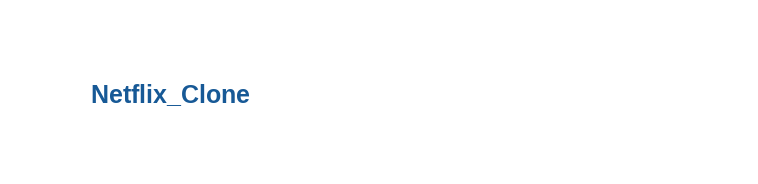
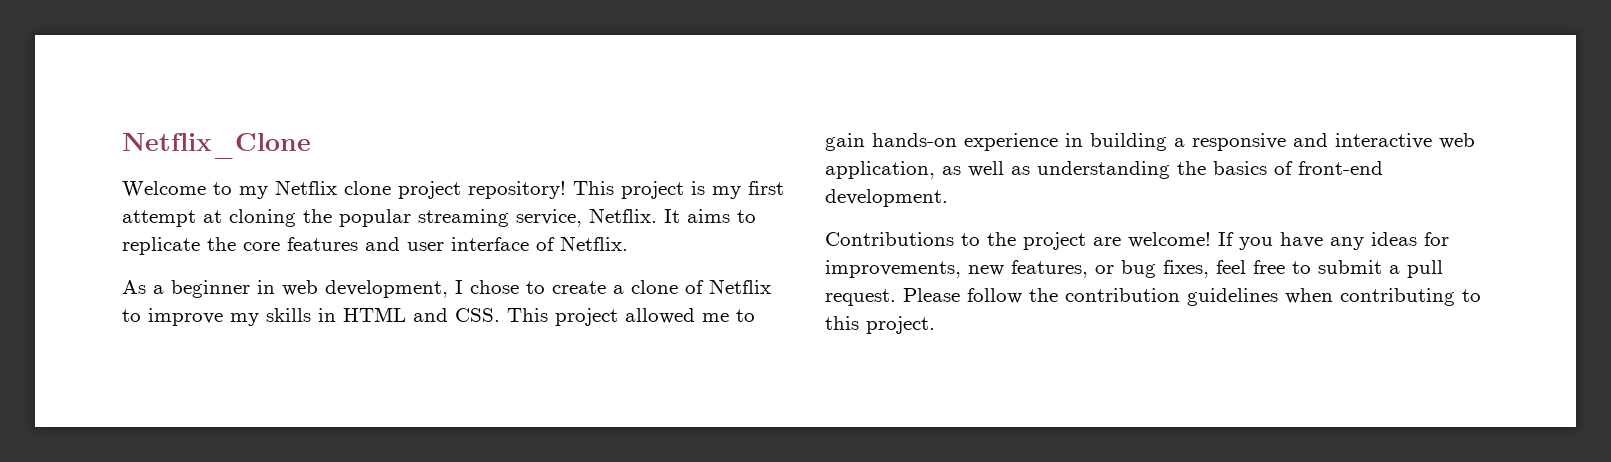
+ Welcome to my Netflix clone project repository! This project is my first attempt at cloning the popular streaming service, Netflix. It aims to replicate the core features and user interface of Netflix.
+ As a beginner in web development, I chose to create a clone of Netflix to improve my skills in HTML and CSS. This project allowed me to gain hands-on experience in building a responsive and interactive web application, as well as understanding the basics of front-end development.
+ Contributions to the project are welcome! If you have any ideas for improvements, new features, or bug fixes, feel free to submit a pull request. Please follow the contribution guidelines when contributing to this project.

